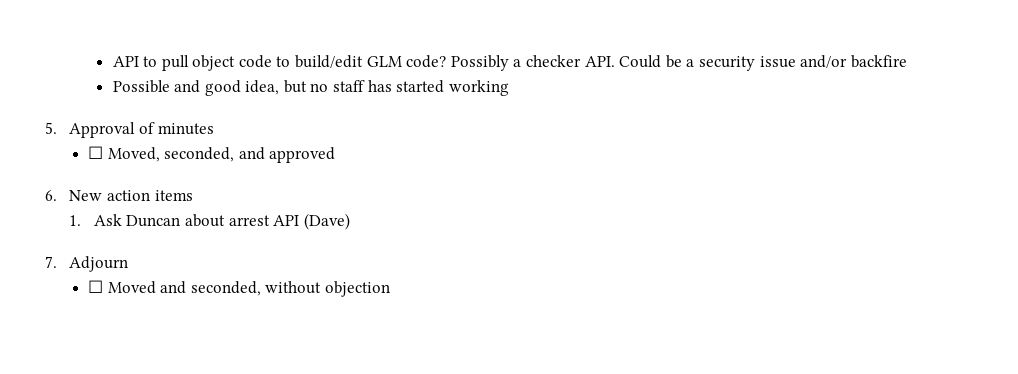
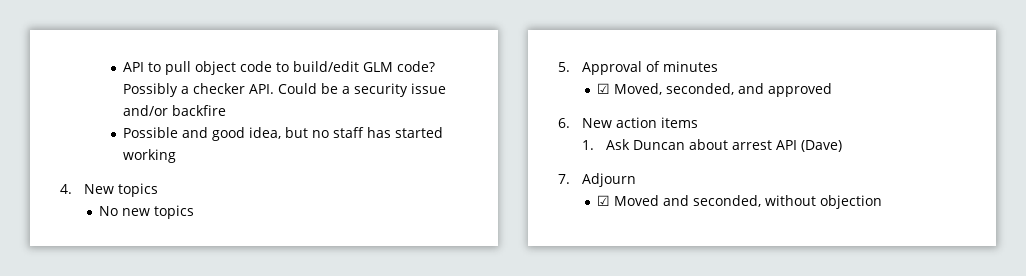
+ 4. New topics
+ No new topics
- ☐ Moved, seconded, and approved
+ ☑ Moved, seconded, and approved
- ☐ Moved and seconded, without objection
+ ☑ Moved and seconded, without objection

